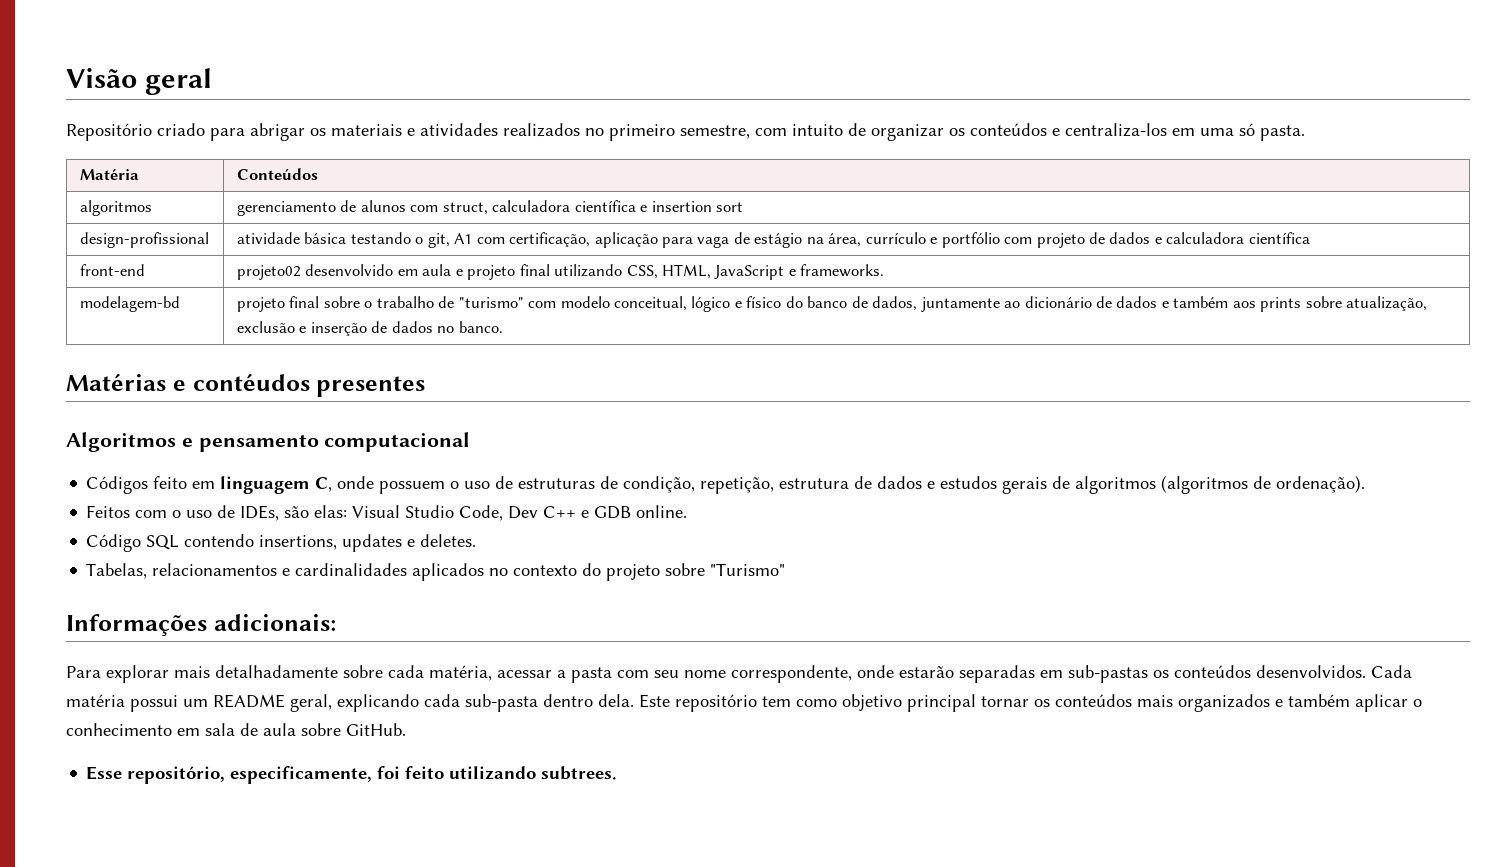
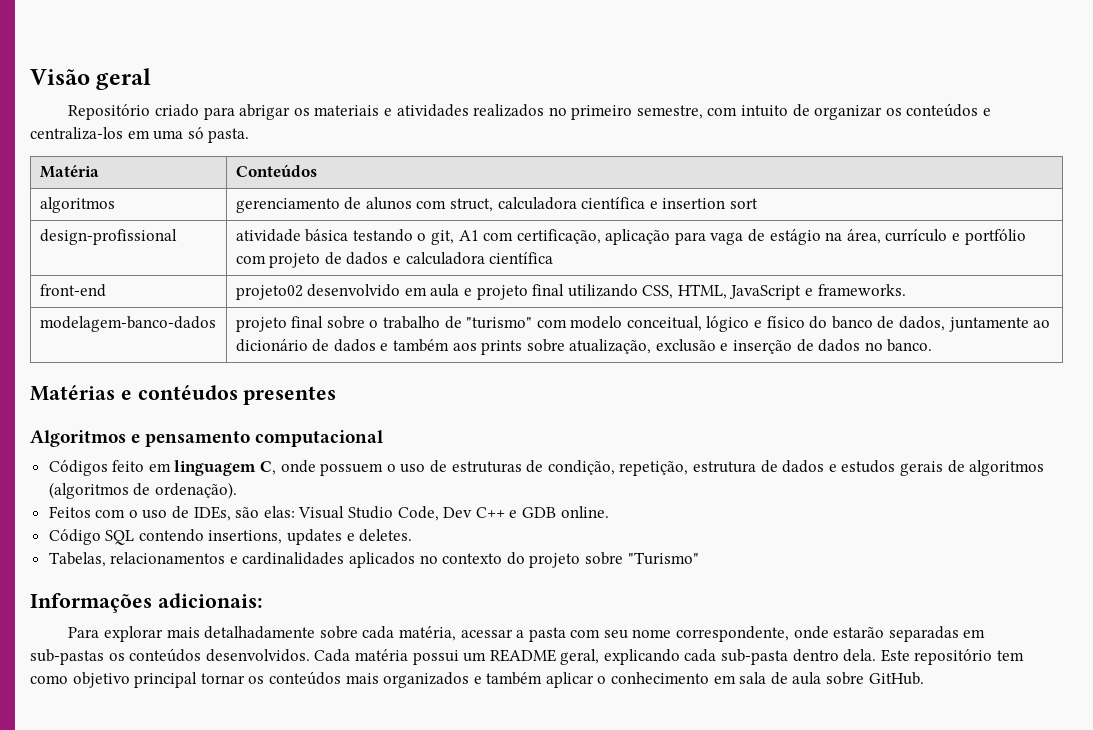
- modelagem-bd | projeto final sobre o trabalho de "turismo" com modelo conceitual, lógico e físico do banco de dados, juntamente ao dicionário de dados e também aos prints sobre atualização, exclusão e inserção de dados no banco.
+ modelagem-banco-dados | projeto final sobre o trabalho de "turismo" com modelo conceitual, lógico e físico do banco de dados, juntamente ao dicionário de dados e também aos prints sobre atualização, exclusão e inserção de dados no banco.
- Esse repositório, especificamente, foi feito utilizando subtrees.

